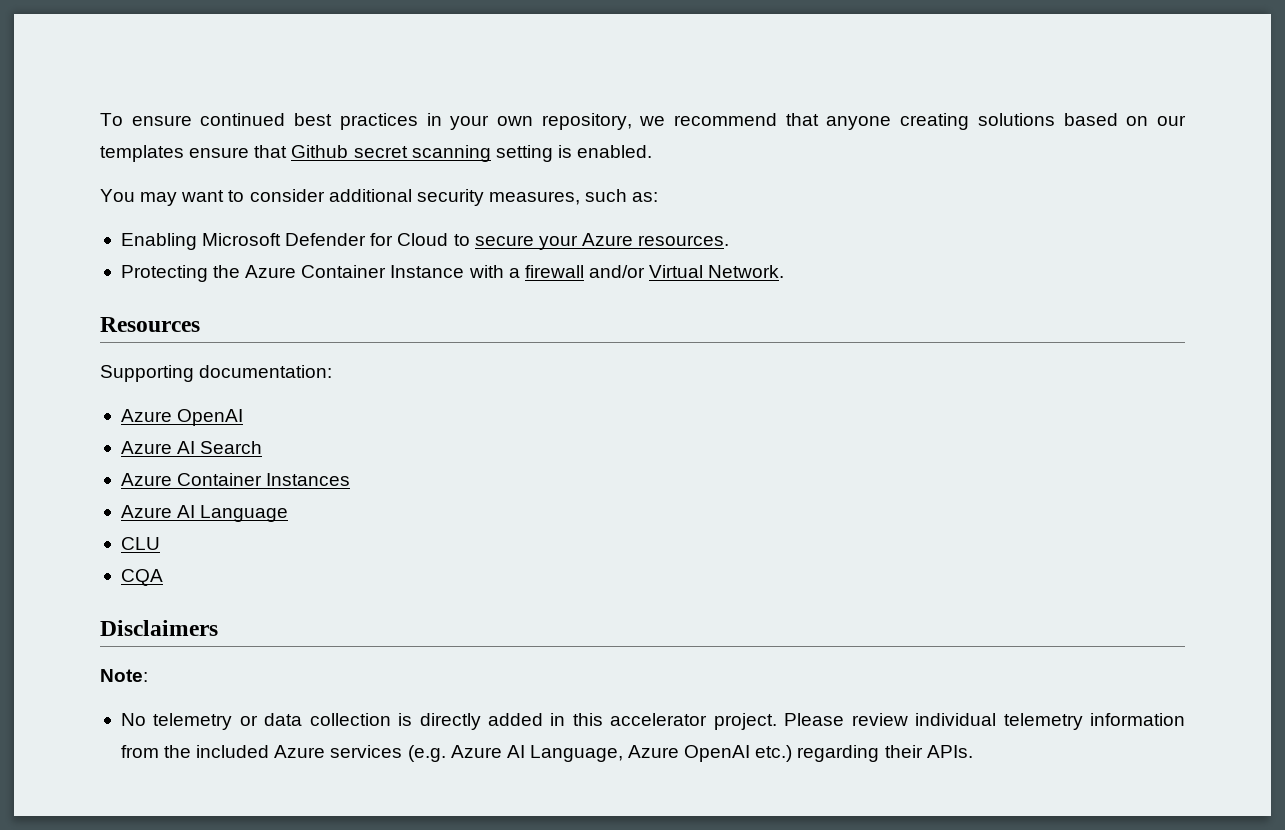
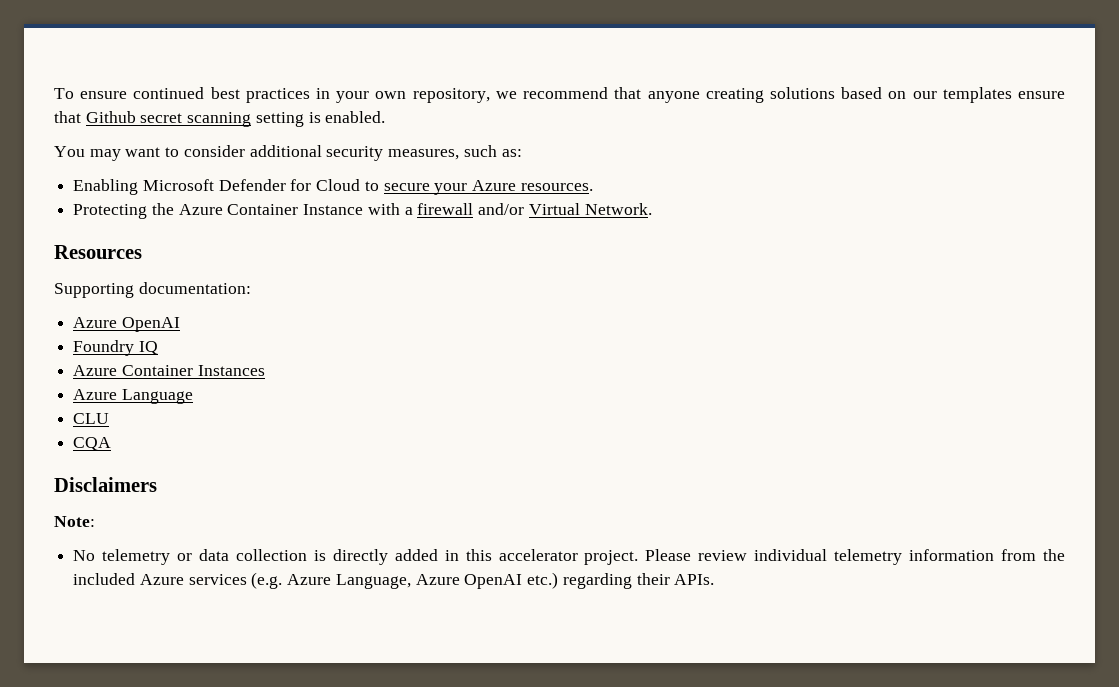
- Azure AI Search
+ Foundry IQ
- Azure AI Language
+ Azure Language
- Please review individual telemetry information from the included Azure services (e.g. Azure AI Language, Azure OpenAI etc.) regarding their APIs.
+ Please review individual telemetry information from the included Azure services (e.g. Azure Language, Azure OpenAI etc.) regarding their APIs.

